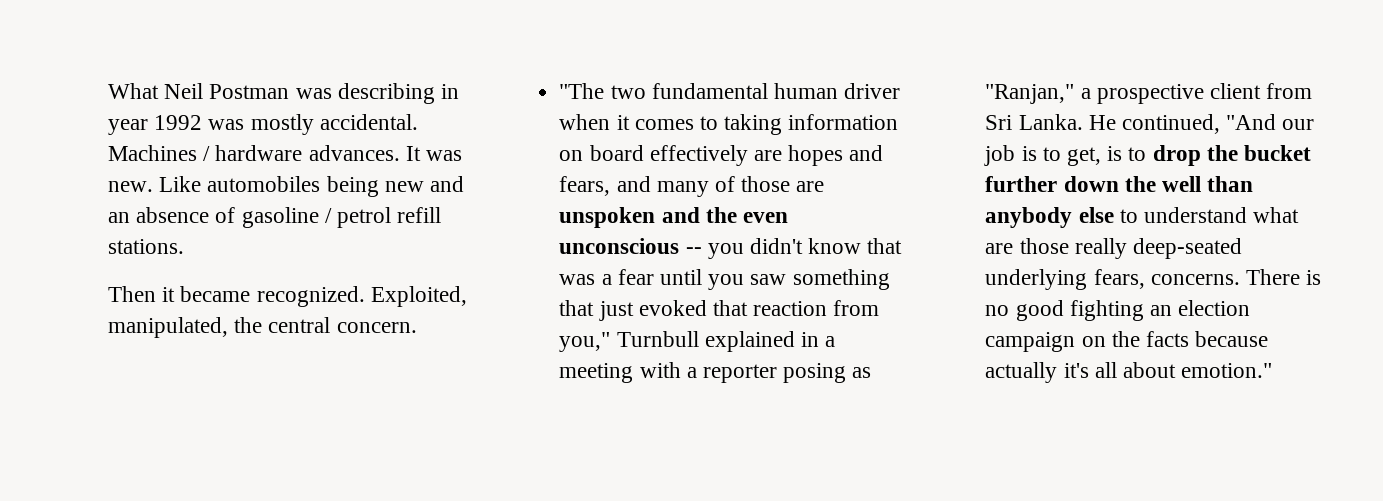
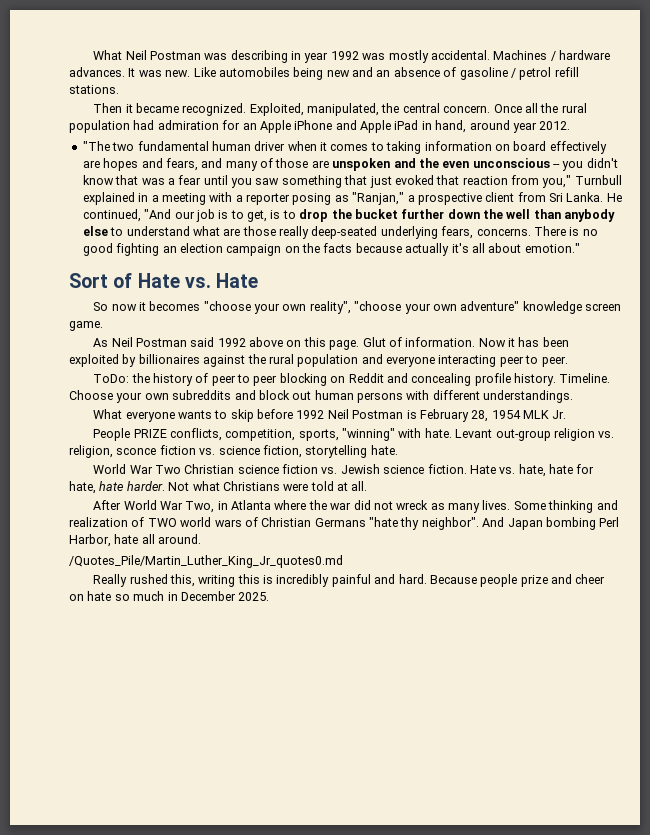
+ Once all the rural population had admiration for an Apple iPhone and Apple iPad in hand, around year 2012.
+ Sort of Hate vs. Hate
+ So now it becomes "choose your own reality", "choose your own adventure" knowledge screen game.
+ As Neil Postman said 1992 above on this page. Glut of information. Now it has been exploited by billionaires against the rural population and everyone interacting peer to peer.
+ ToDo: the history of peer to peer blocking on Reddit and concealing profile history. Timeline. Choose your own subreddits and block out human persons with different understandings.
+ What everyone wants to skip before 1992 Neil Postman is February 28, 1954 MLK Jr.
+ People PRIZE conflicts, competition, sports, "winning" with hate. Levant out-group religion vs. religion, sconce fiction vs. science fiction, storytelling hate.
+ World War Two Christian science fiction vs. Jewish science fiction. Hate vs. hate, hate for hate, hate harder. Not what Christians were told at all.
+ After World War Two, in Atlanta where the war did not wreck as many lives. Some thinking and realization of TWO world wars of Christian Germans "hate thy neighbor". And Japan bombing Perl Harbor, hate all around.
+ /Quotes_Pile/Martin_Luther_King_Jr_quotes0.md
+ Really rushed this, writing this is incredibly painful and hard. Because people prize and cheer on hate so much in December 2025.

